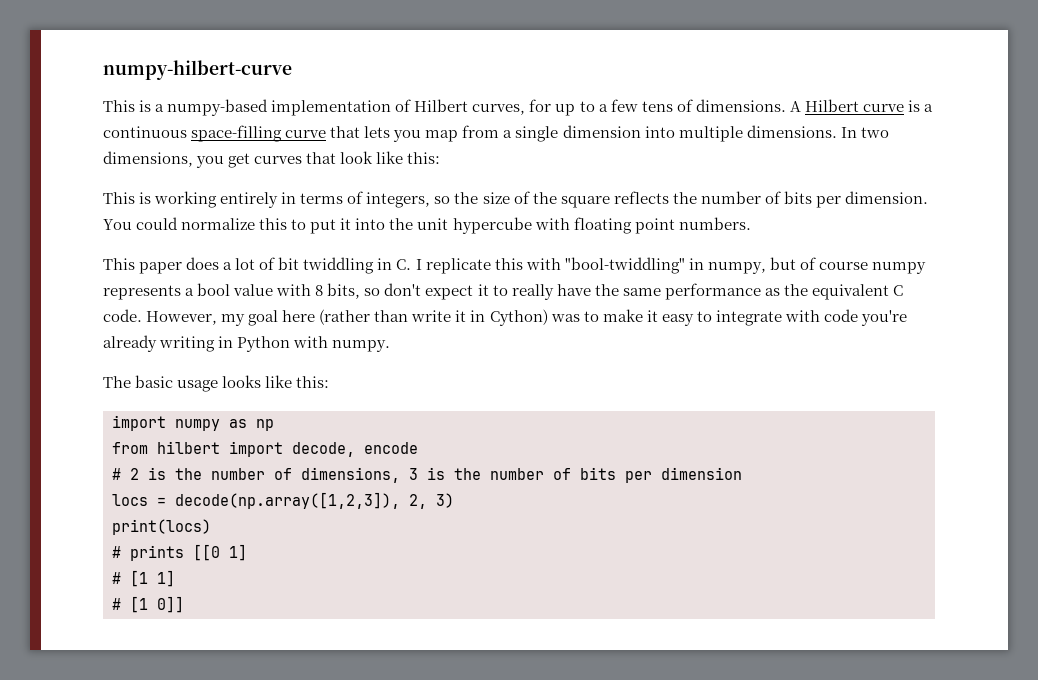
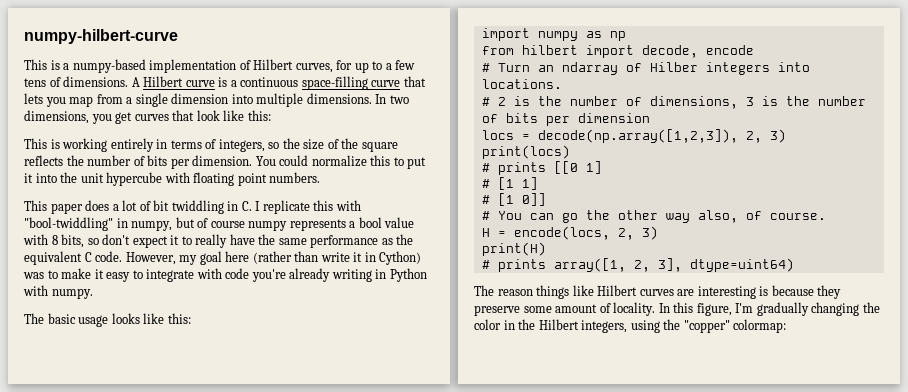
+ # Turn an ndarray of Hilber integers into locations.
+ # You can go the other way also, of course.
+ H = encode(locs, 2, 3)
+ print(H)
+ # prints array([1, 2, 3], dtype=uint64)
+ The reason things like Hilbert curves are interesting is because they preserve some amount of locality. In this figure, I'm gradually changing the color in the Hilbert integers, using the "copper" colormap:

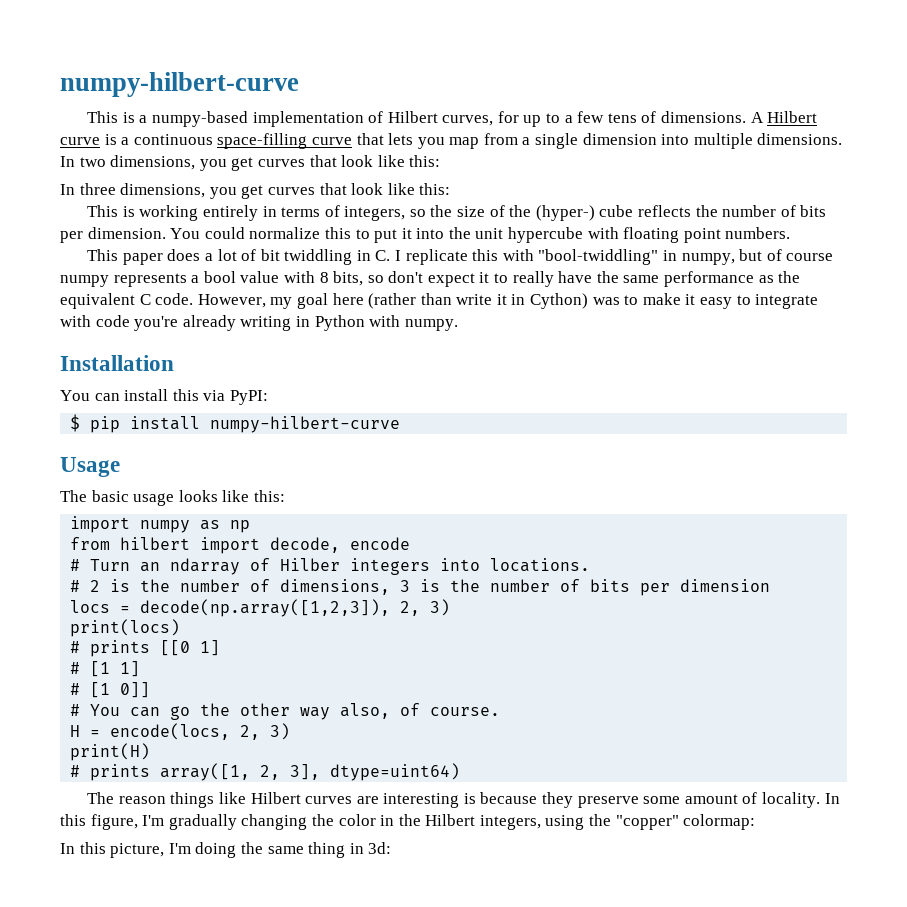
+ In three dimensions, you get curves that look like this:
- This is working entirely in terms of integers, so the size of the square reflects the number of bits per dimension.
+ This is working entirely in terms of integers, so the size of the (hyper-) cube reflects the number of bits per dimension.
+ Installation
+ You can install this via PyPI:
+ $ pip install numpy-hilbert-curve
+ Usage
+ In this picture, I'm doing the same thing in 3d:

